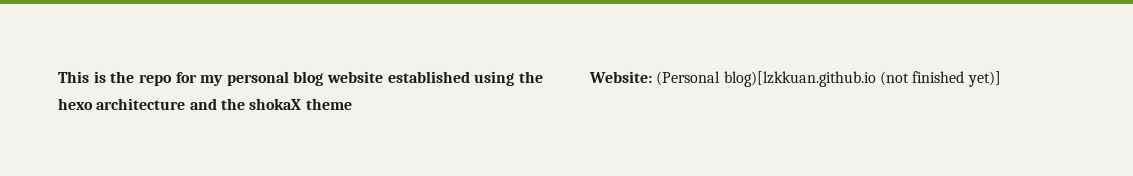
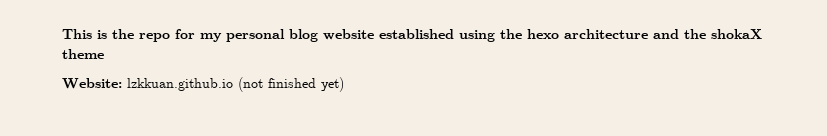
- Website: (Personal blog)[lzkkuan.github.io (not finished yet)]
+ Website: lzkkuan.github.io (not finished yet)

